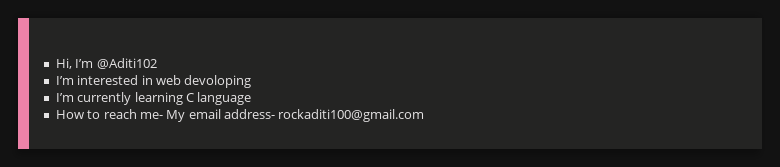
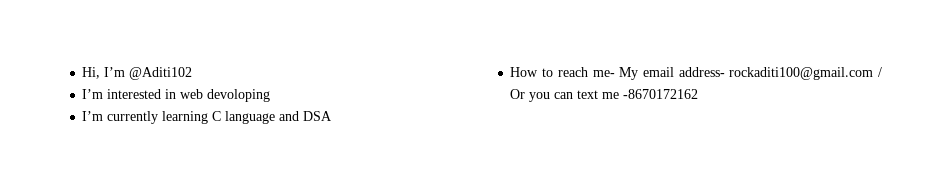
- I’m currently learning C language
+ I’m currently learning C language and DSA
- How to reach me- My email address- rockaditi100@gmail.com
+ How to reach me- My email address- rockaditi100@gmail.com / Or you can text me -8670172162

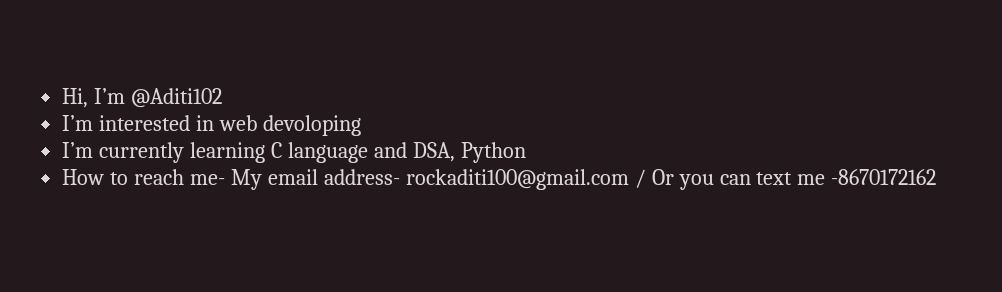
- I’m currently learning C language and DSA
+ I’m currently learning C language and DSA, Python

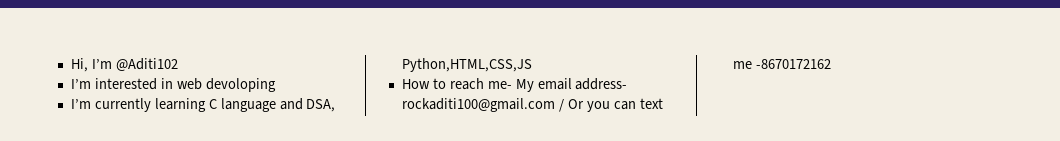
- I’m currently learning C language and DSA, Python
+ I’m currently learning C language and DSA, Python,HTML,CSS,JS

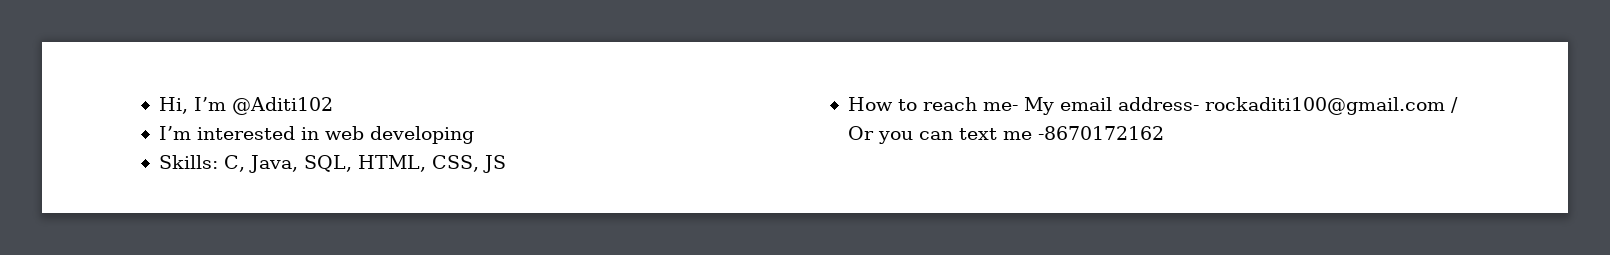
- I’m interested in web devoloping
- I’m currently learning C language and DSA, Python,HTML,CSS,JS
+ I’m interested in web developing
+ Skills: C, Java, SQL, HTML, CSS, JS

